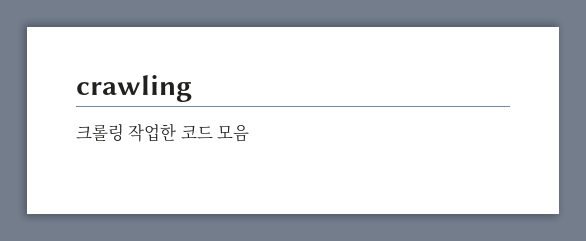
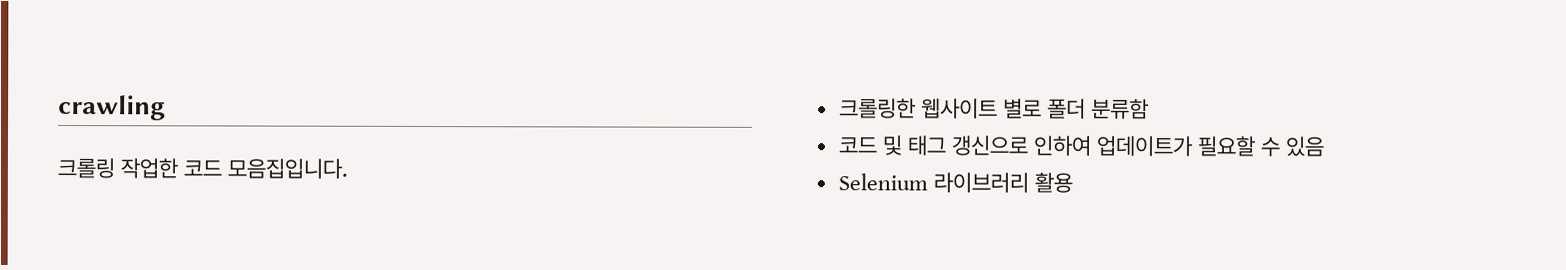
- 크롤링 작업한 코드 모음
+ 크롤링 작업한 코드 모음집입니다.
+ 크롤링한 웹사이트 별로 폴더 분류함
+ 코드 및 태그 갱신으로 인하여 업데이트가 필요할 수 있음
+ Selenium 라이브러리 활용

